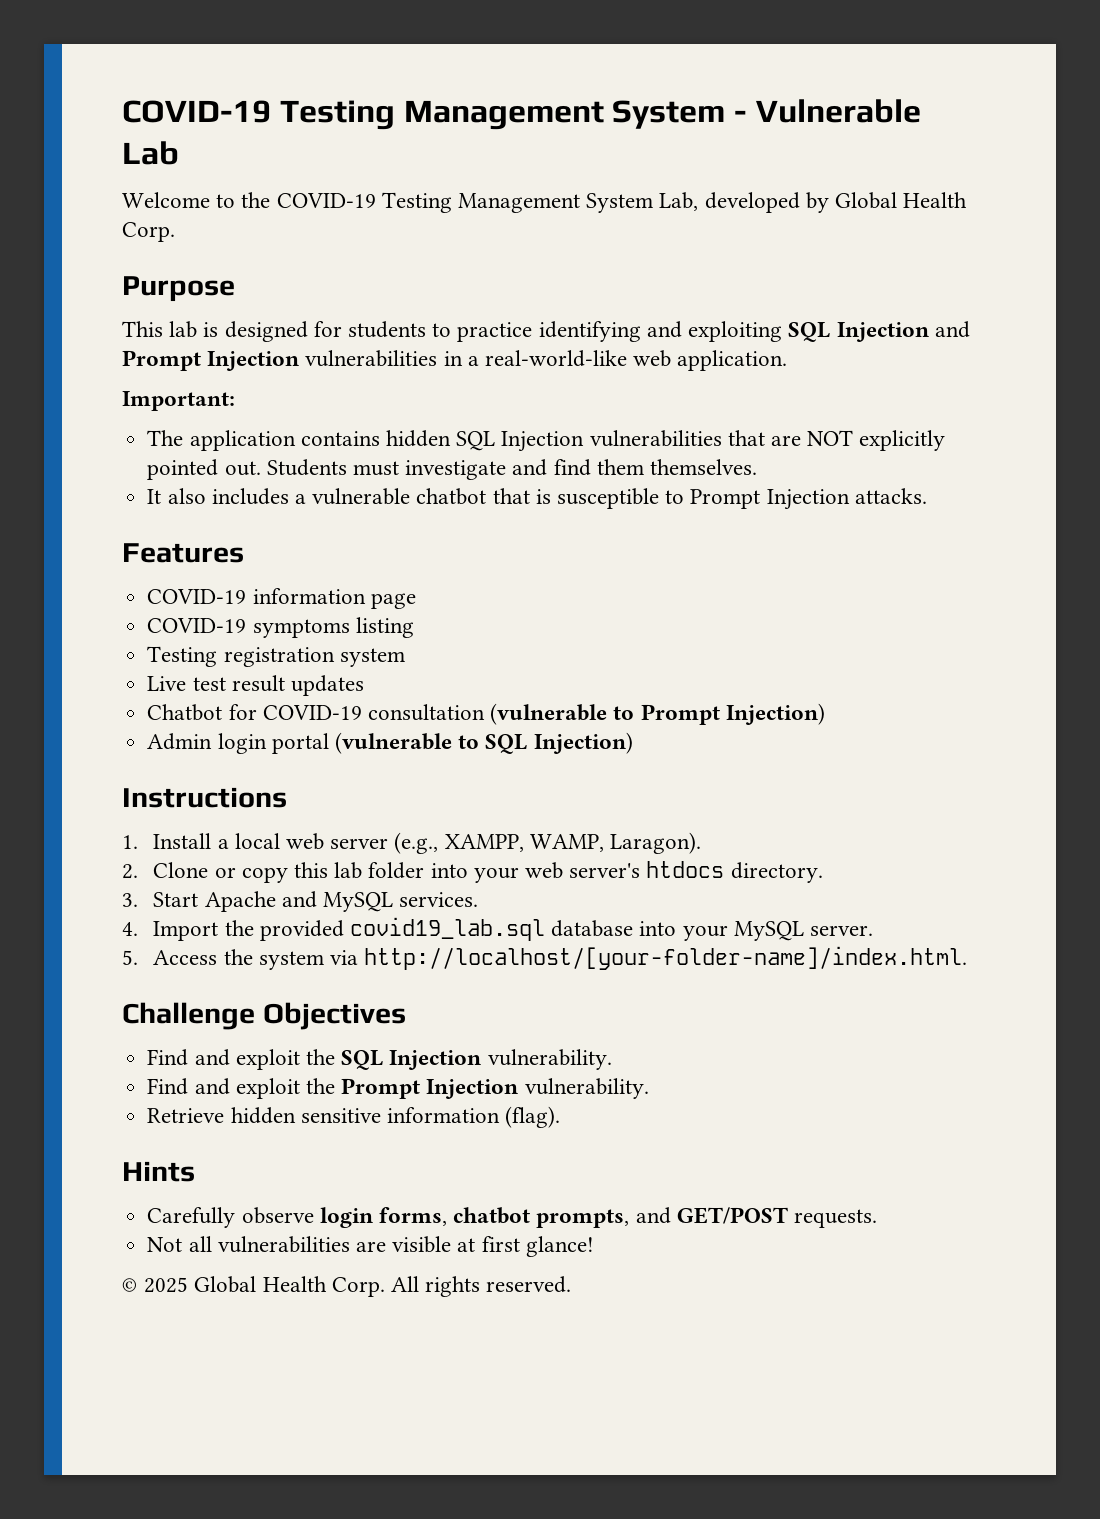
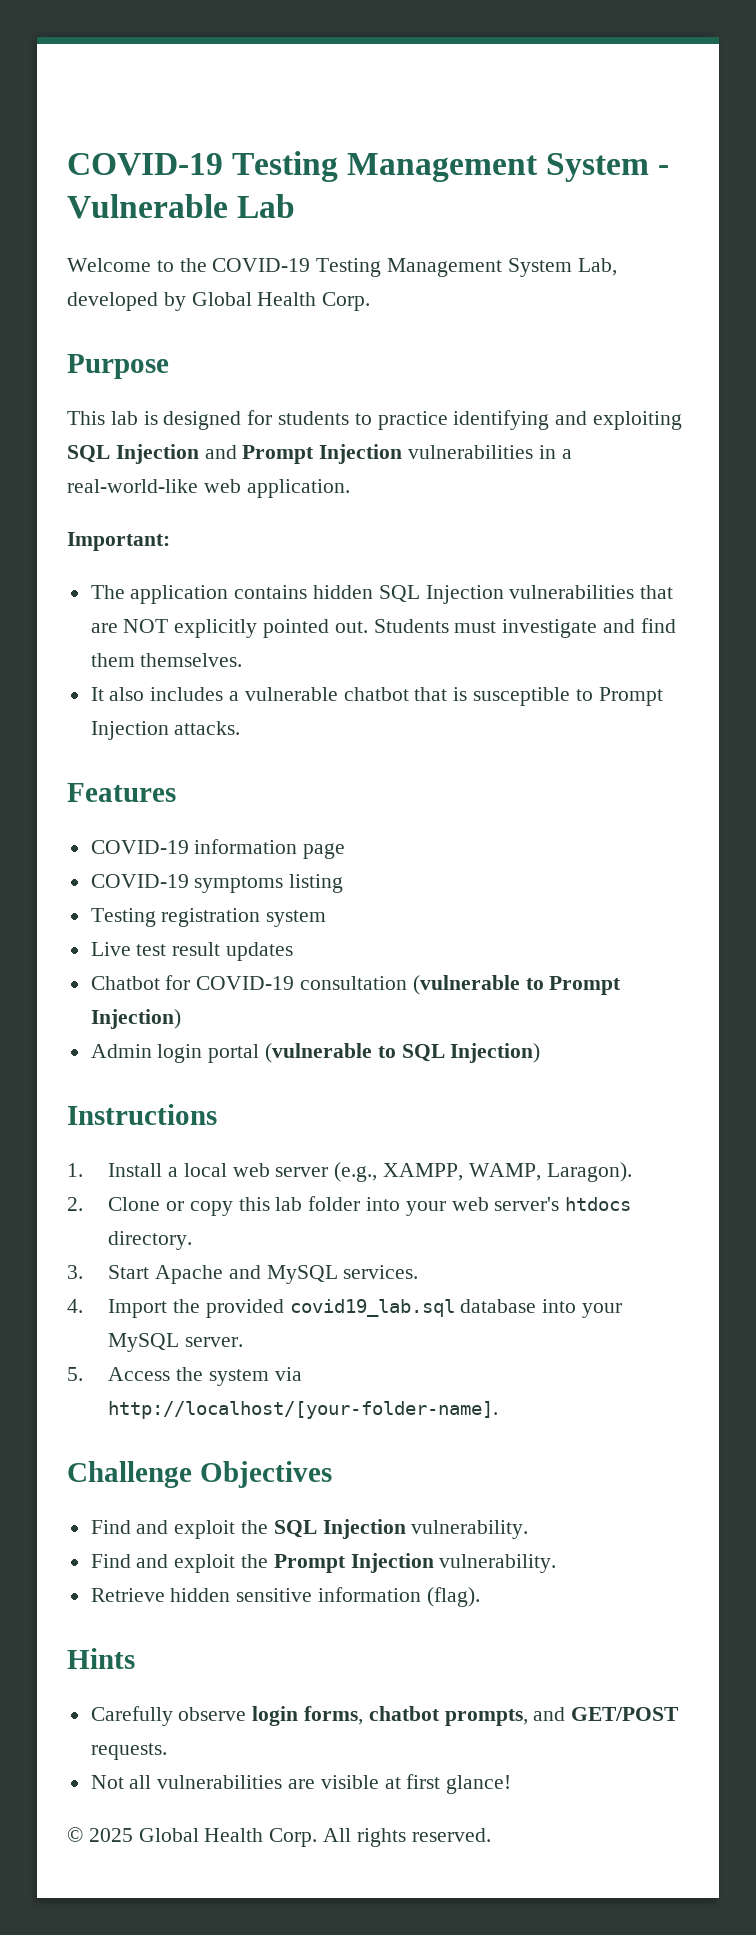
- 5. Access the system via http://localhost/[your-folder-name]/index.html.
+ 5. Access the system via http://localhost/[your-folder-name].

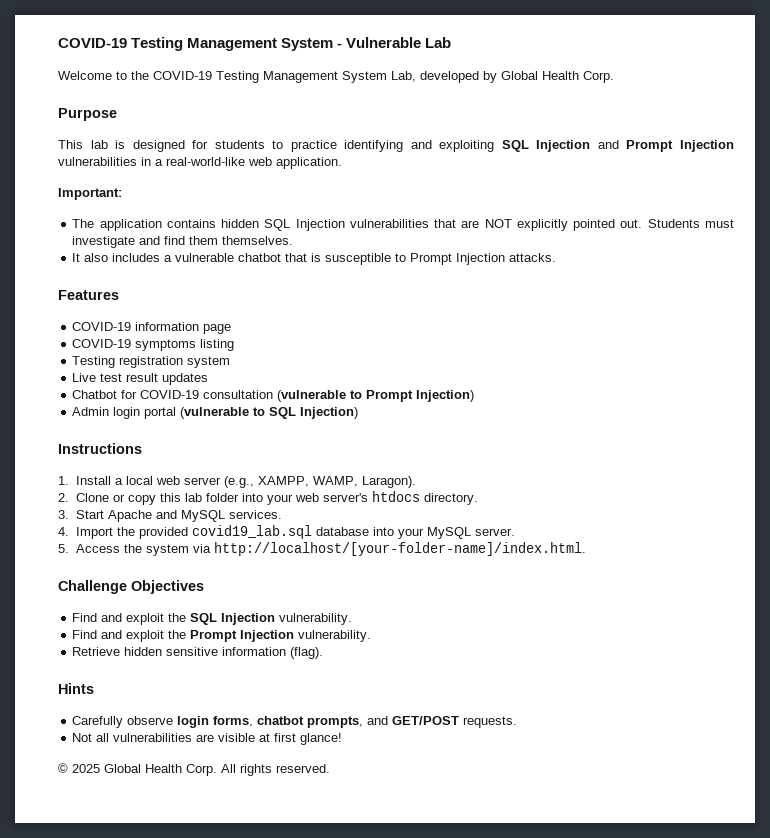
- 5. Access the system via http://localhost/[your-folder-name].
+ 5. Access the system via http://localhost/[your-folder-name]/index.html.

